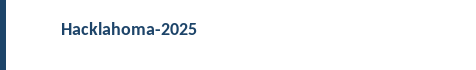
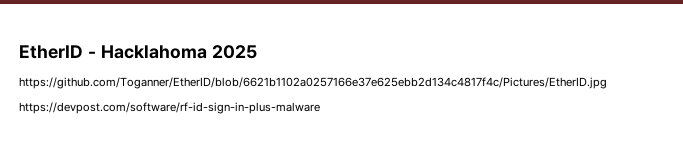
- Hacklahoma-2025
+ EtherID - Hacklahoma 2025
+ https://github.com/Toganner/EtherID/blob/6621b1102a0257166e37e625ebb2d134c4817f4c/Pictures/EtherID.jpg
+ https://devpost.com/software/rf-id-sign-in-plus-malware

